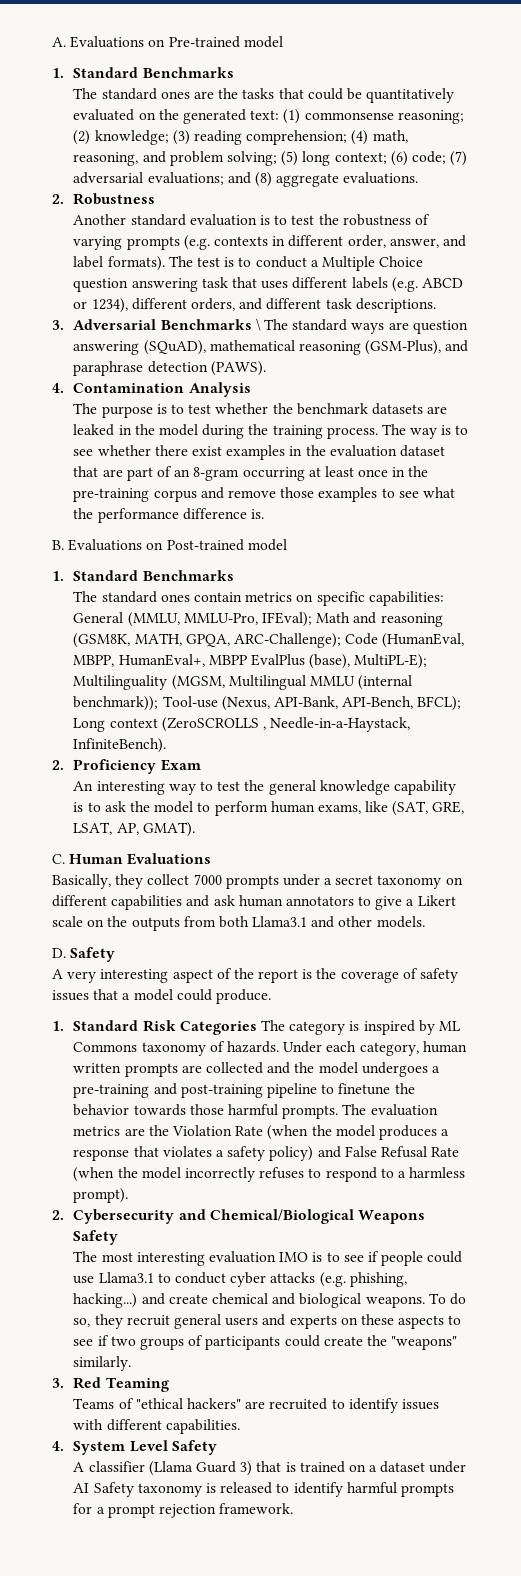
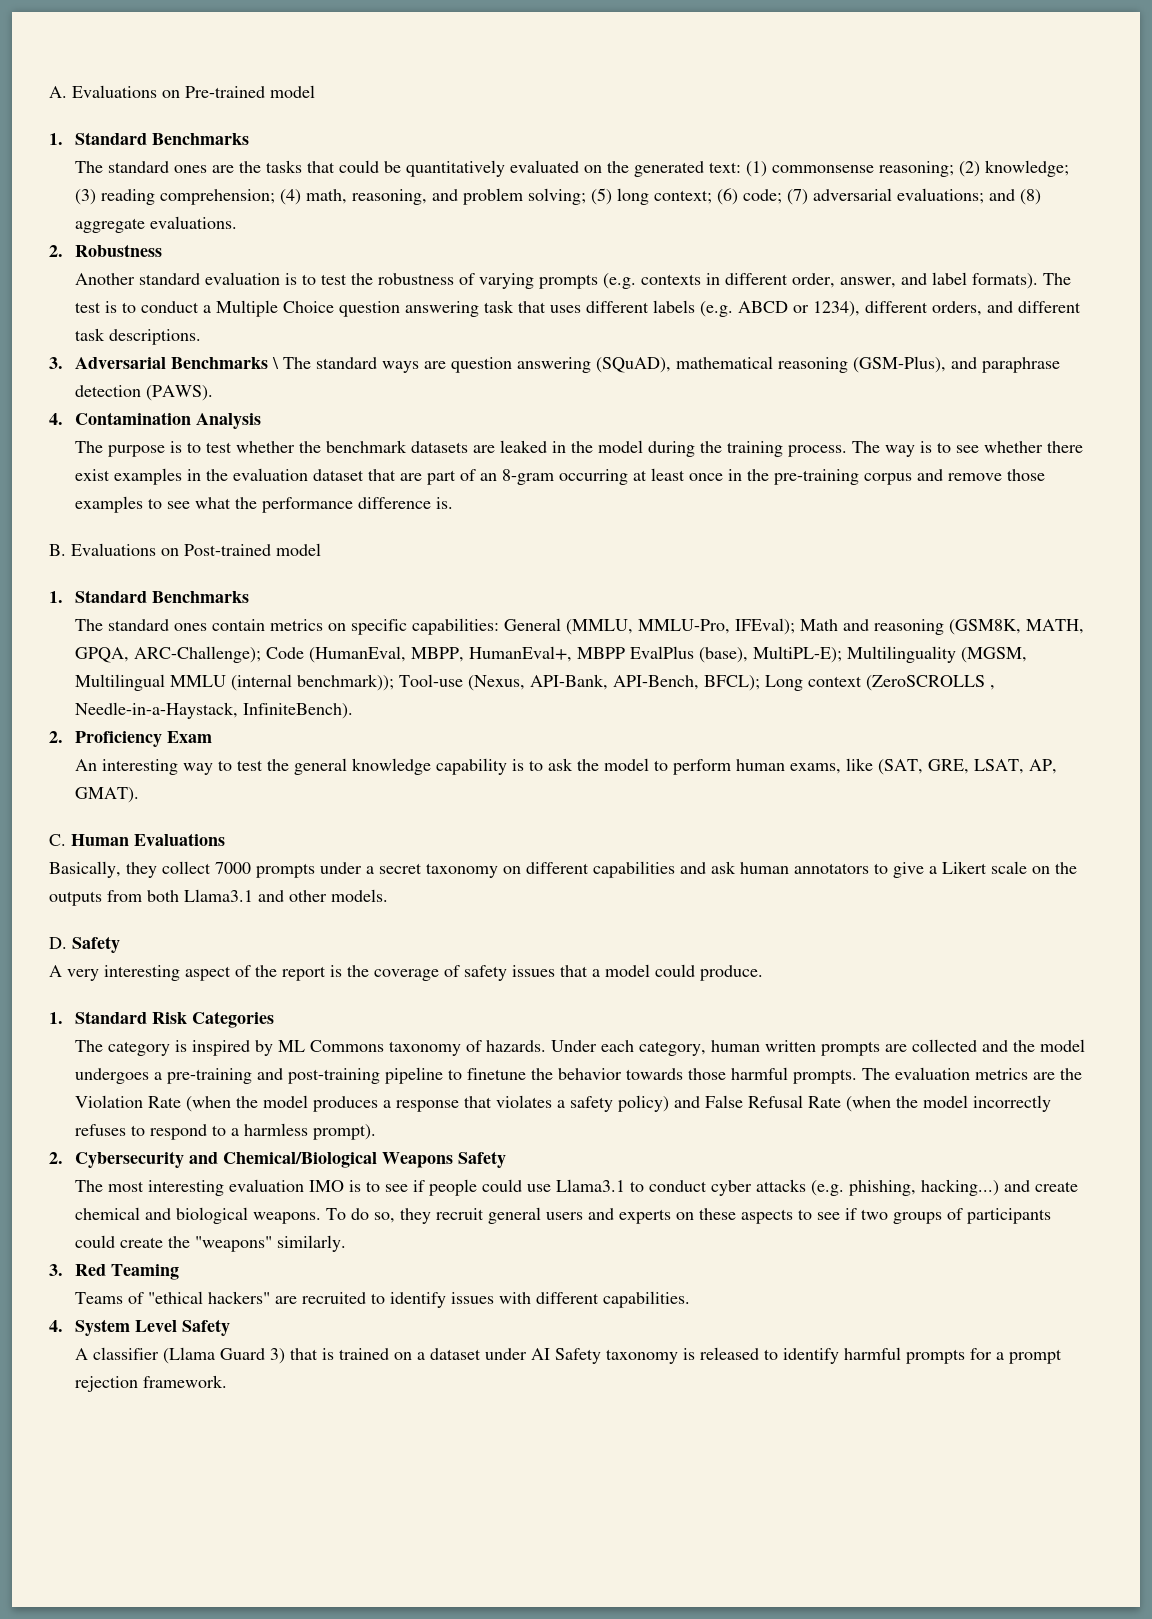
- 1. Standard Risk Categories The category is inspired by ML Commons taxonomy of hazards.
+ 1. Standard Risk Categories
+ The category is inspired by ML Commons taxonomy of hazards.

